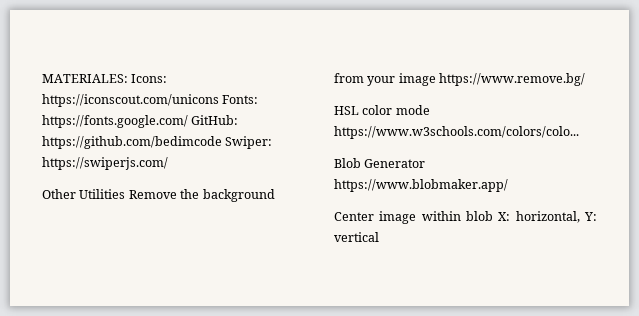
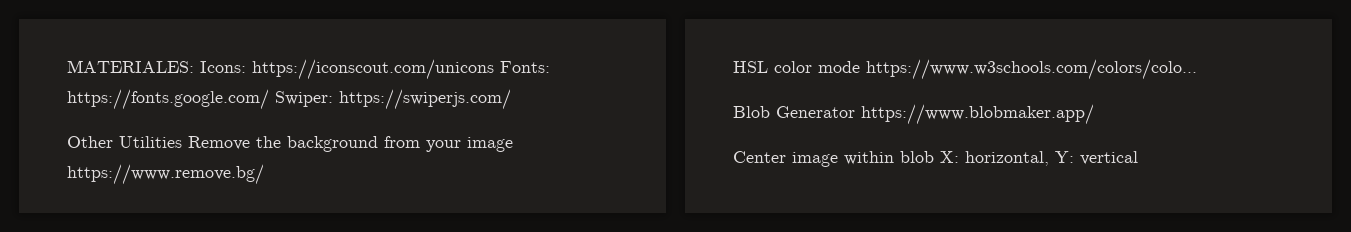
- MATERIALES: Icons: https://iconscout.com/unicons Fonts: https://fonts.google.com/ GitHub: https://github.com/bedimcode Swiper: https://swiperjs.com/
+ MATERIALES: Icons: https://iconscout.com/unicons Fonts: https://fonts.google.com/ Swiper: https://swiperjs.com/

